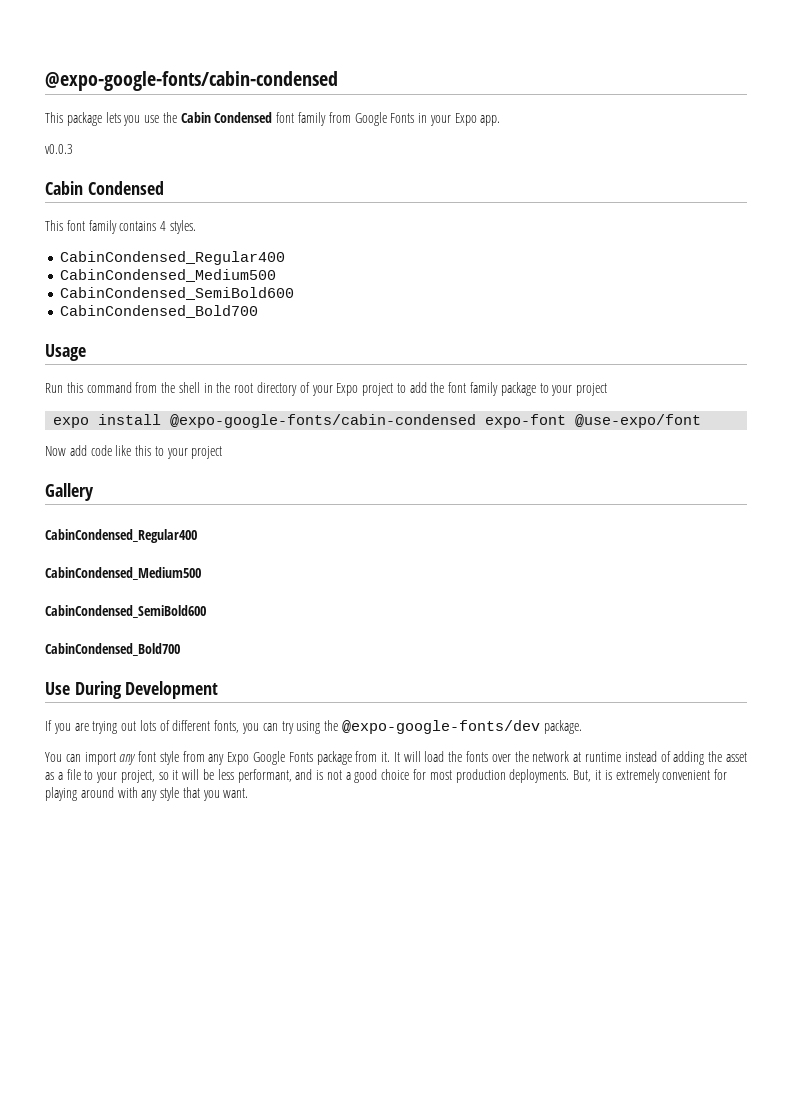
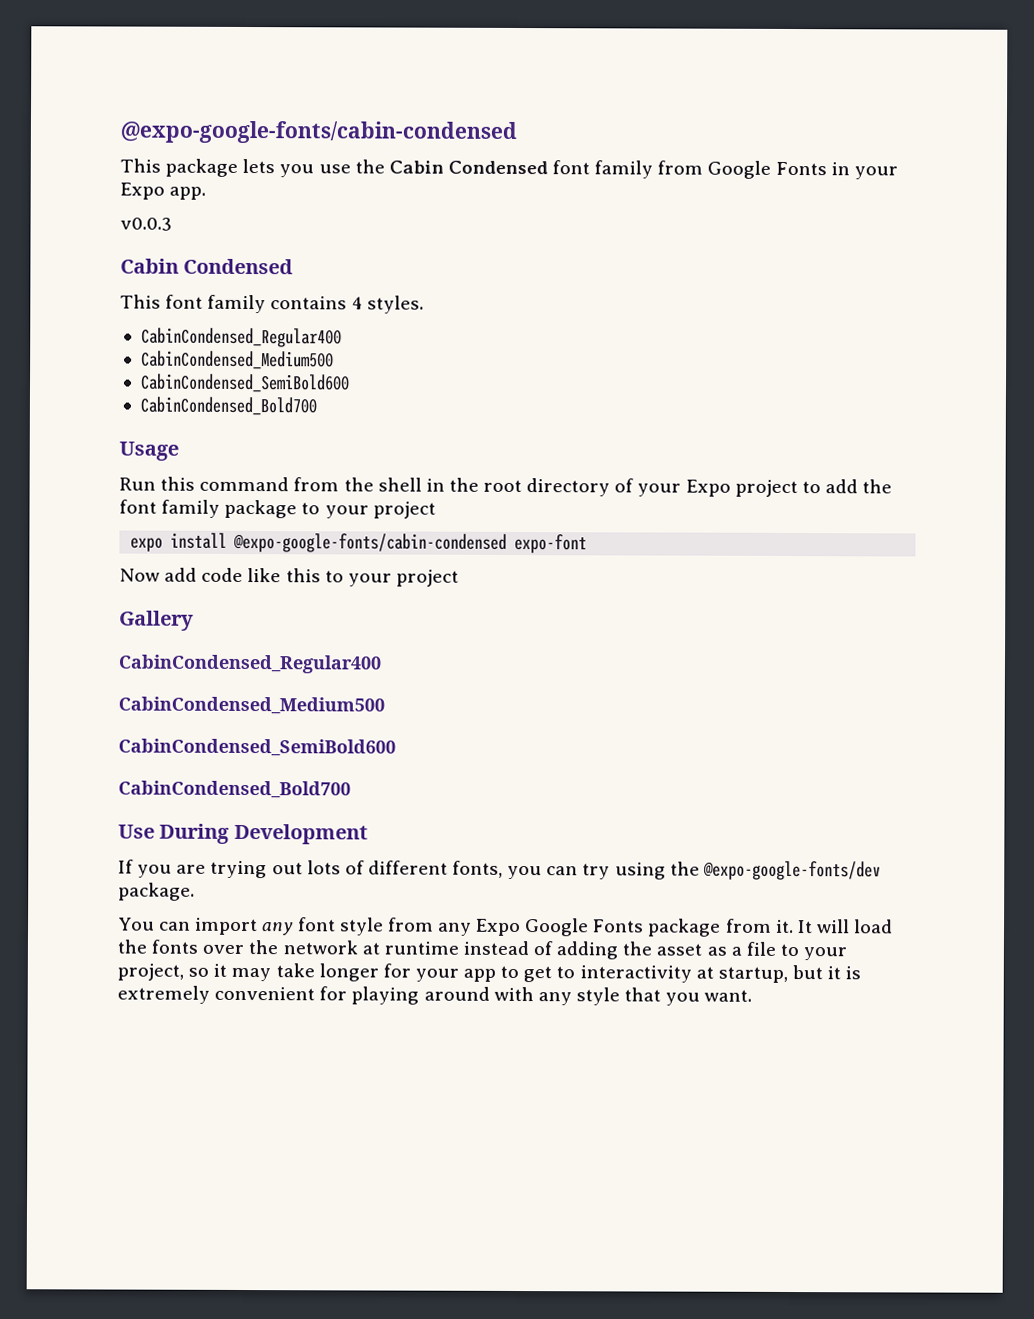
- expo install @expo-google-fonts/cabin-condensed expo-font @use-expo/font
+ expo install @expo-google-fonts/cabin-condensed expo-font
- It will load the fonts over the network at runtime instead of adding the asset as a file to your project, so it will be less performant, and is not a good choice for most production deployments. But, it is extremely convenient for playing around with any style that you want.
+ It will load the fonts over the network at runtime instead of adding the asset as a file to your project, so it may take longer for your app to get to interactivity at startup, but it is extremely convenient for playing around with any style that you want.

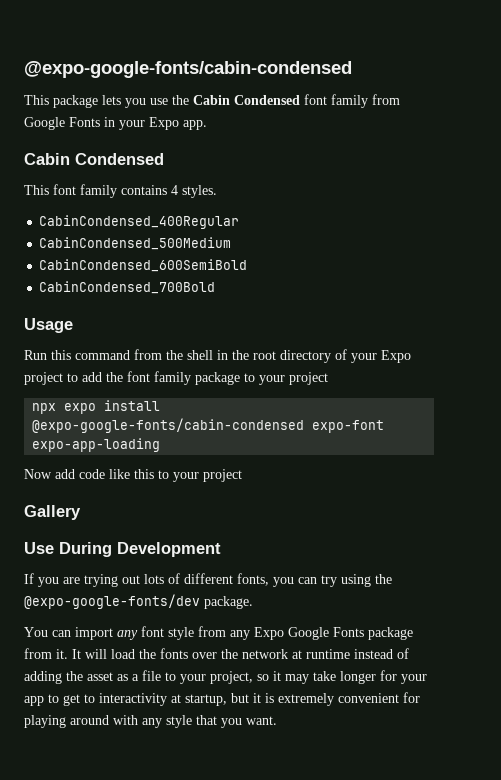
- v0.0.3
  This font family contains 4 styles.
- CabinCondensed_Regular400
- CabinCondensed_Medium500
- CabinCondensed_SemiBold600
- CabinCondensed_Bold700
+ CabinCondensed_400Regular
+ CabinCondensed_500Medium
+ CabinCondensed_600SemiBold
+ CabinCondensed_700Bold
- expo install @expo-google-fonts/cabin-condensed expo-font
+ npx expo install @expo-google-fonts/cabin-condensed expo-font expo-app-loading
  Gallery
- CabinCondensed_Regular400
- CabinCondensed_Medium500
- CabinCondensed_SemiBold600
- CabinCondensed_Bold700

